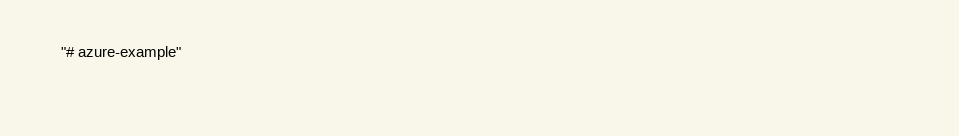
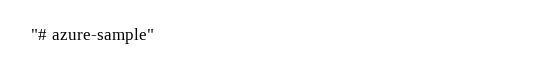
- "# azure-example"
+ "# azure-sample"

